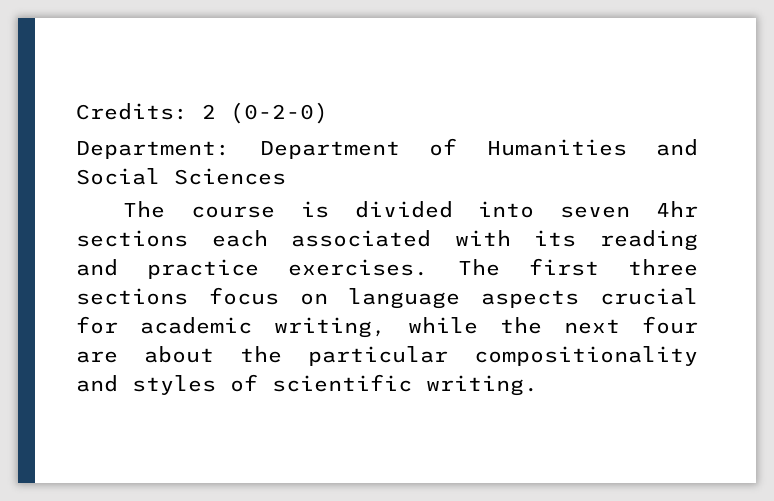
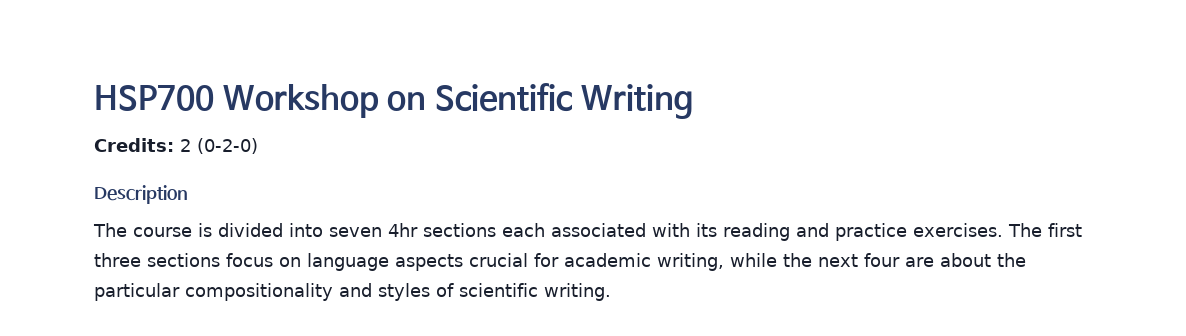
+ HSP700 Workshop on Scientific Writing
  Credits: 2 (0-2-0)
- Department: Department of Humanities and Social Sciences
+ Description

